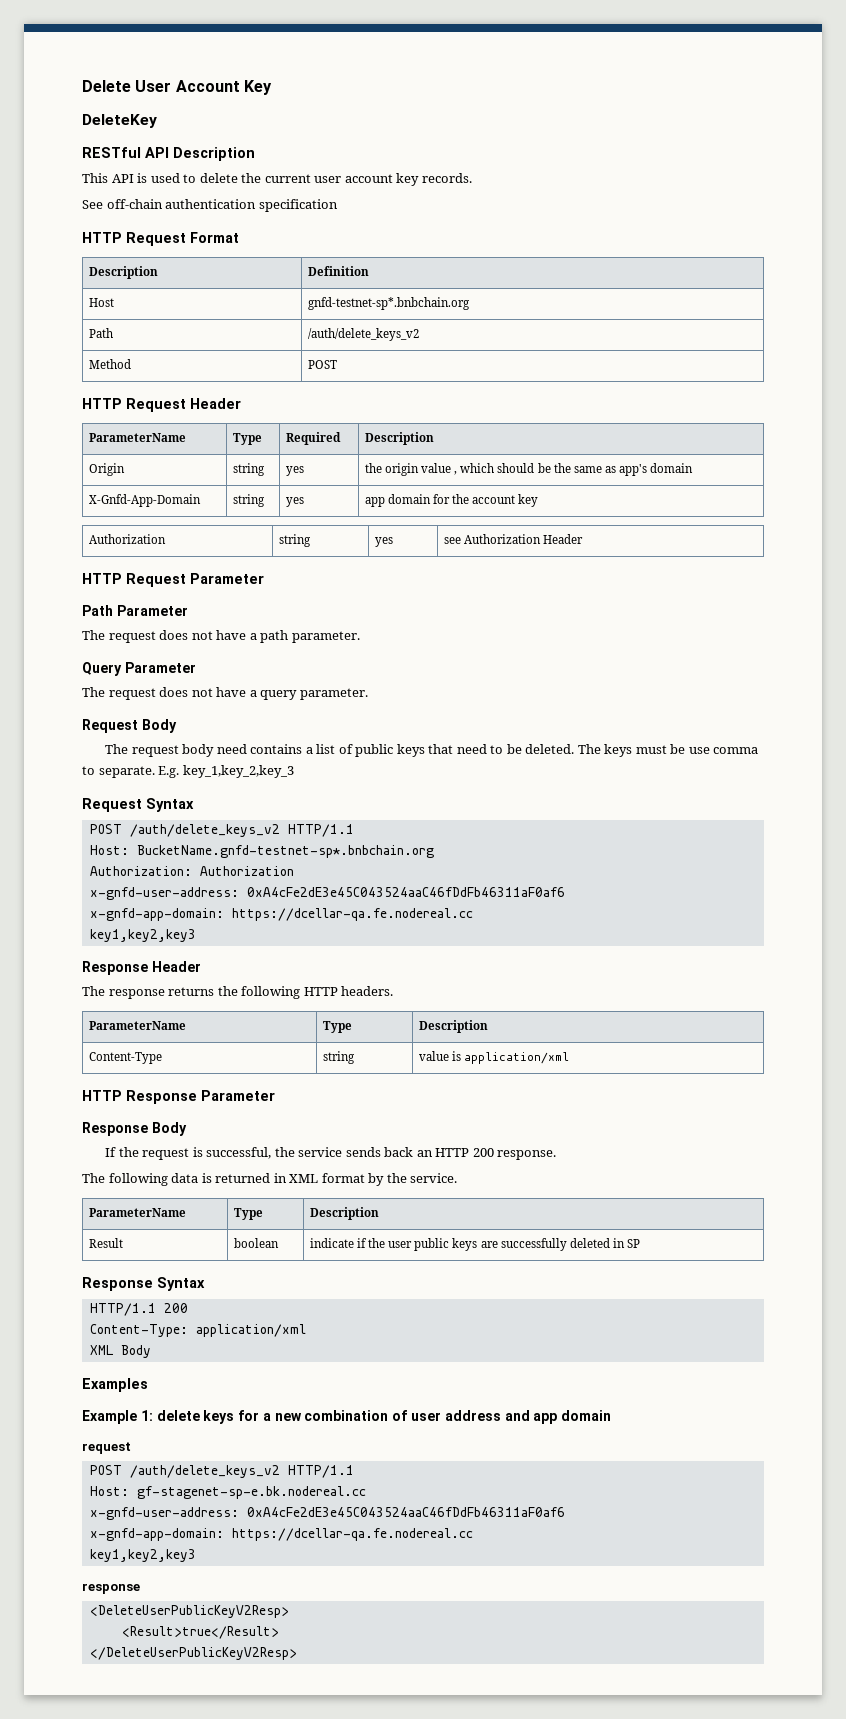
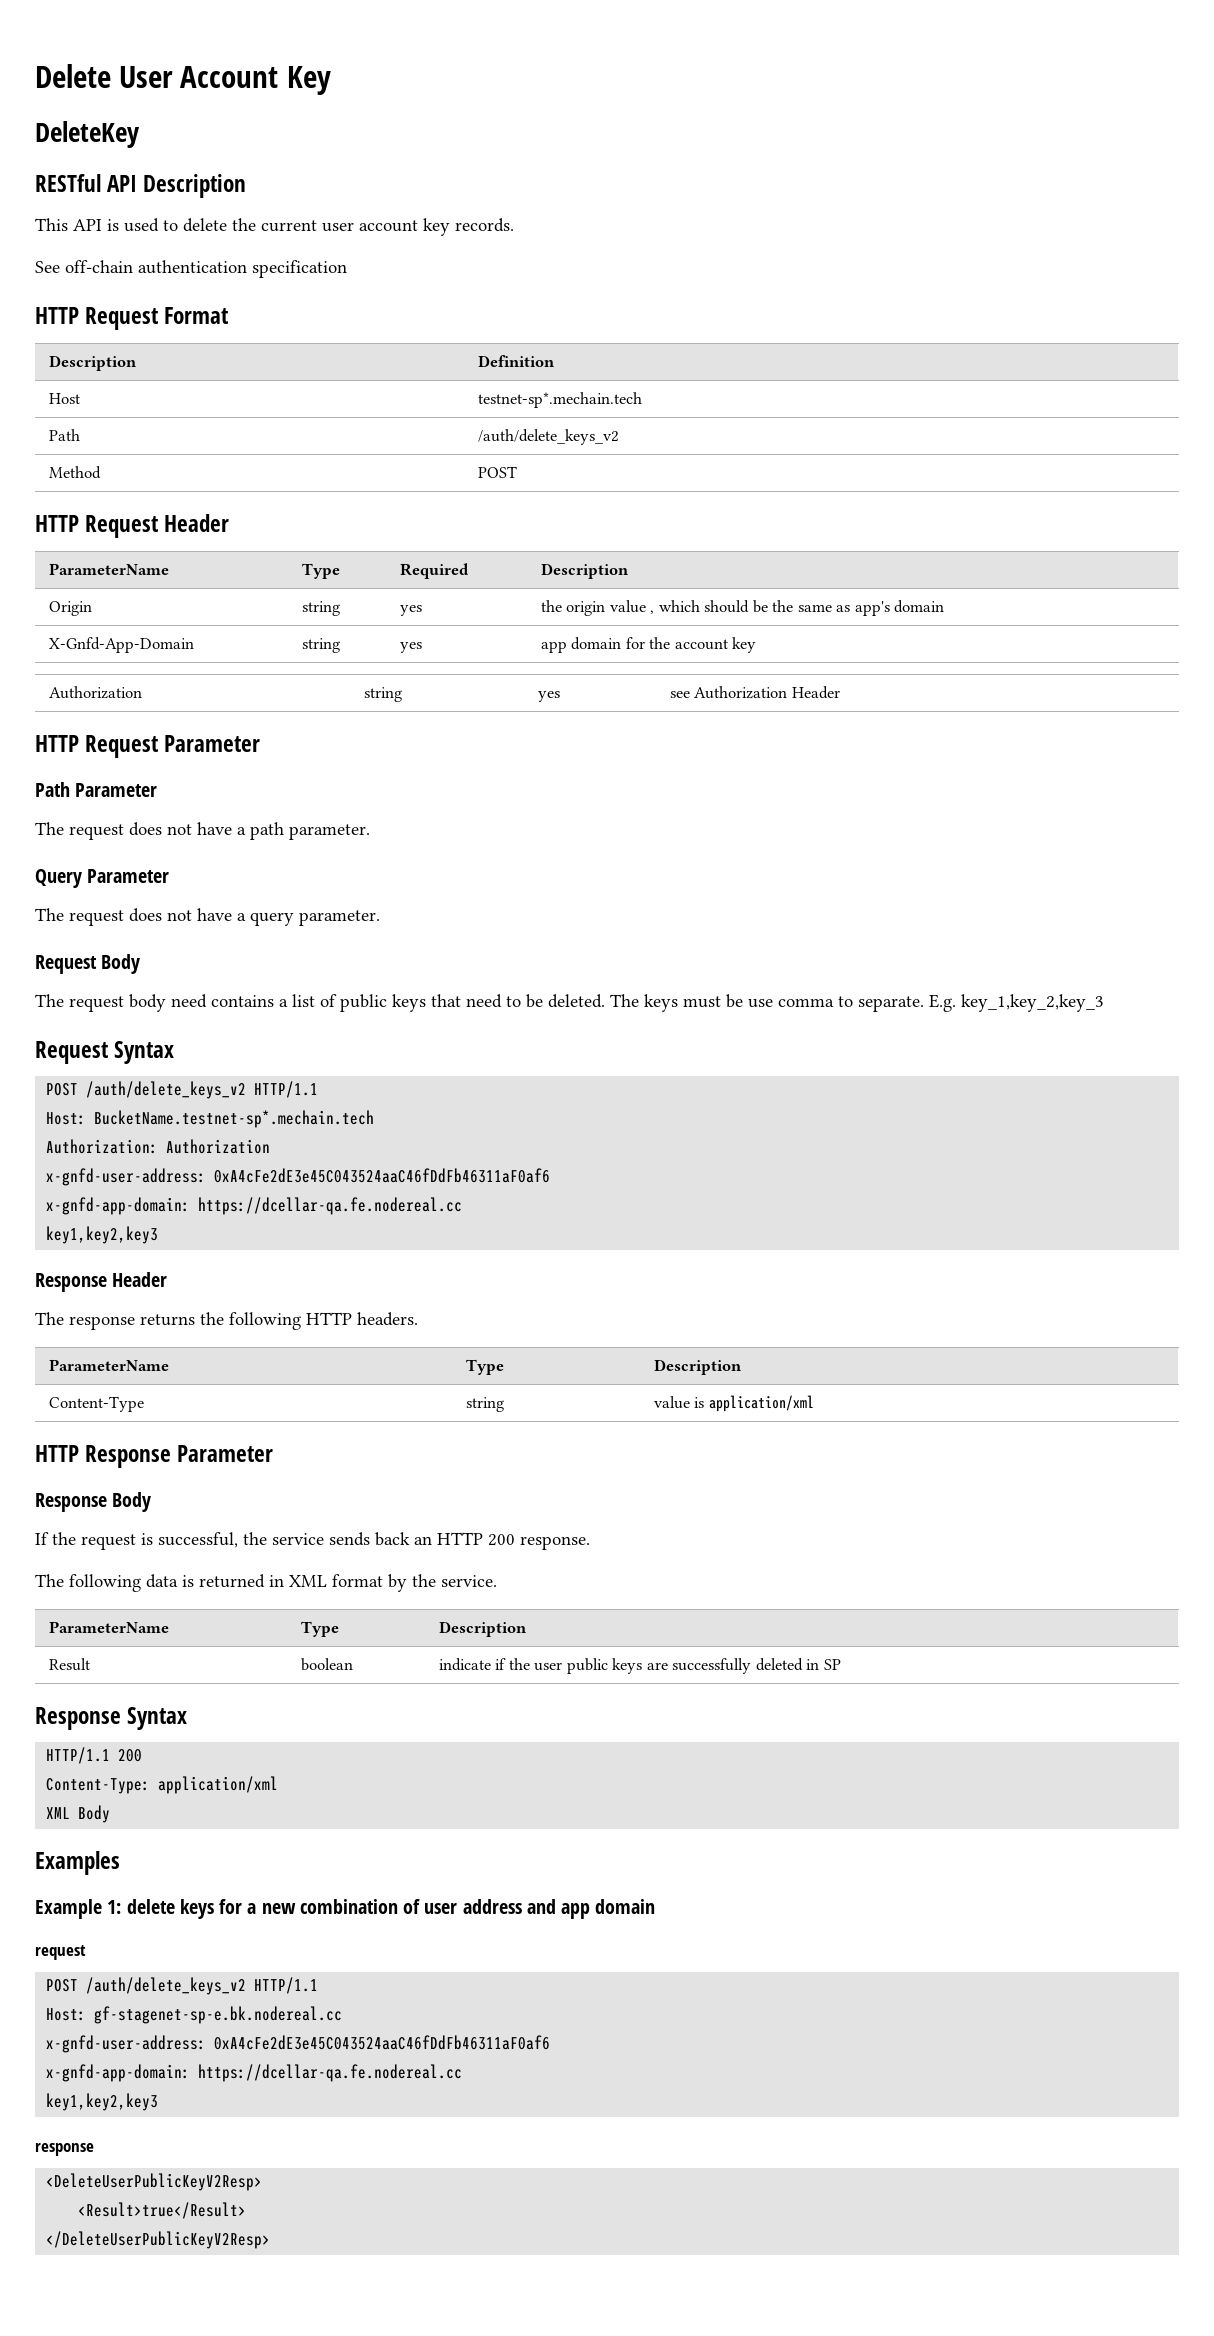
- Host | gnfd-testnet-sp*.bnbchain.org
+ Host | testnet-sp*.mechain.tech
- Host: BucketName.gnfd-testnet-sp*.bnbchain.org
+ Host: BucketName.testnet-sp*.mechain.tech

